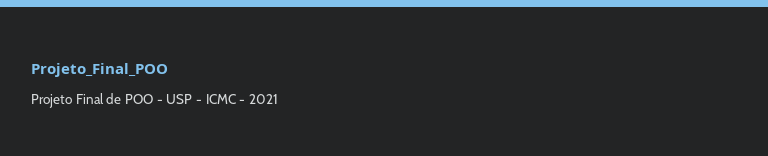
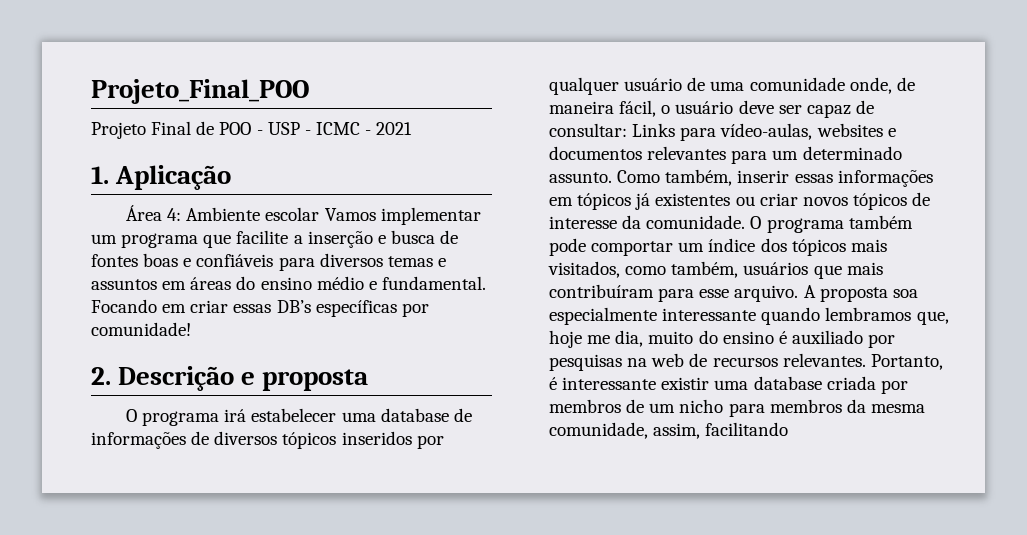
+ 1. Aplicação
+ Área 4: Ambiente escolar Vamos implementar um programa que facilite a inserção e busca de fontes boas e confiáveis para diversos temas e assuntos em áreas do ensino médio e fundamental. Focando em criar essas DB’s específicas por comunidade!
+ 2. Descrição e proposta
+ O programa irá estabelecer uma database de informações de diversos tópicos inseridos por qualquer usuário de uma comunidade onde, de maneira fácil, o usuário deve ser capaz de consultar: Links para vídeo-aulas, websites e documentos relevantes para um determinado assunto. Como também, inserir essas informações em tópicos já existentes ou criar novos tópicos de interesse da comunidade. O programa também pode comportar um índice dos tópicos mais visitados, como também, usuários que mais contribuíram para esse arquivo. A proposta soa especialmente interessante quando lembramos que, hoje me dia, muito do ensino é auxiliado por pesquisas na web de recursos relevantes. Portanto, é interessante existir uma database criada por membros de um nicho para membros da mesma comunidade, assim, facilitando

